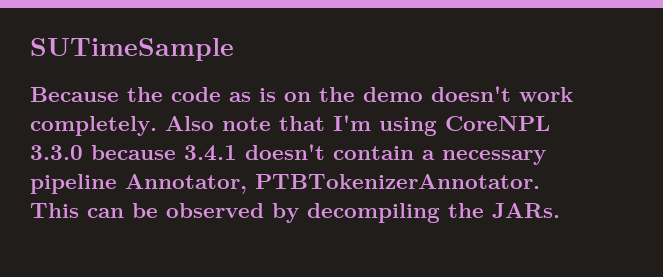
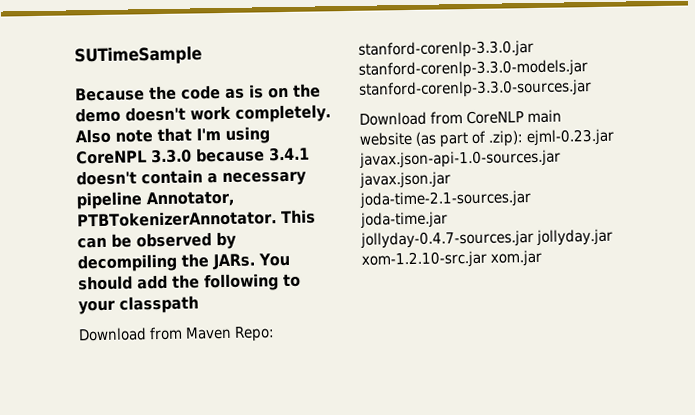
+ You should add the following to your classpath
+ Download from Maven Repo: stanford-corenlp-3.3.0.jar stanford-corenlp-3.3.0-models.jar stanford-corenlp-3.3.0-sources.jar
+ Download from CoreNLP main website (as part of .zip): ejml-0.23.jar javax.json-api-1.0-sources.jar javax.json.jar joda-time-2.1-sources.jar joda-time.jar jollyday-0.4.7-sources.jar jollyday.jar xom-1.2.10-src.jar xom.jar

